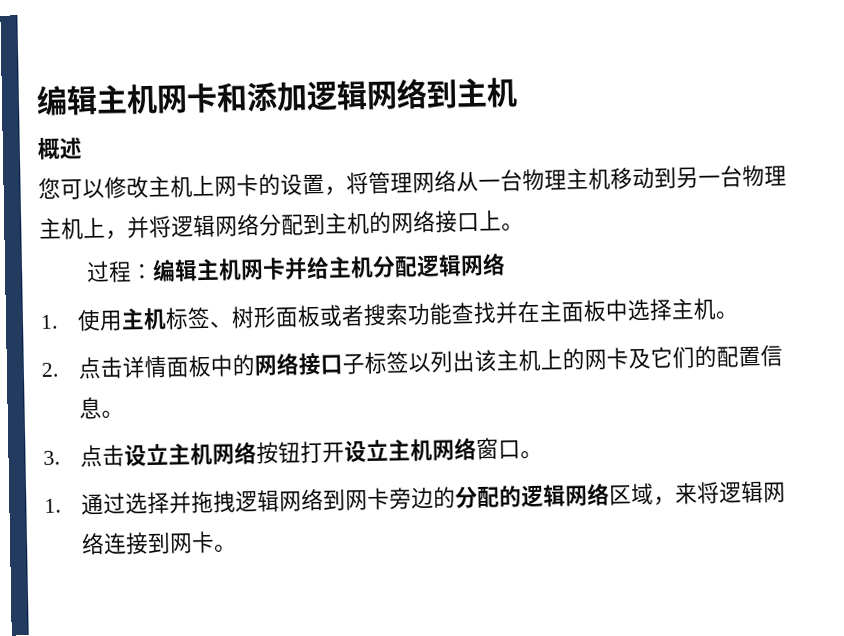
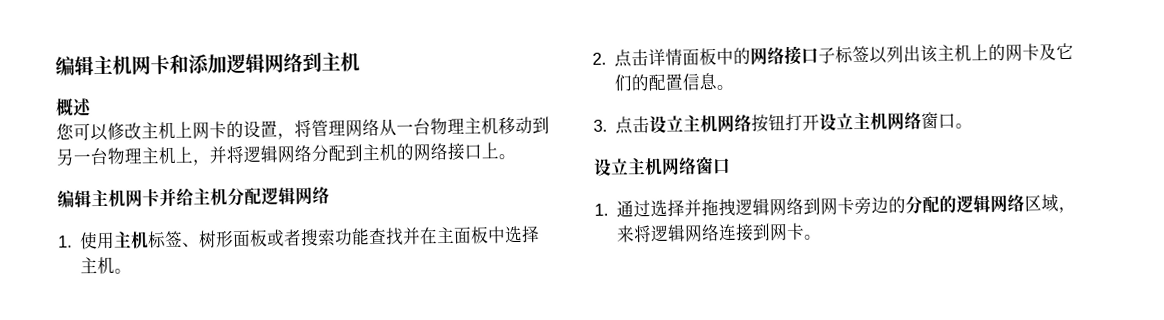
- 过程：编辑主机网卡并给主机分配逻辑网络
+ 编辑主机网卡并给主机分配逻辑网络
  3.点击设立主机网络按钮打开设立主机网络窗口。
+ 设立主机网络窗口

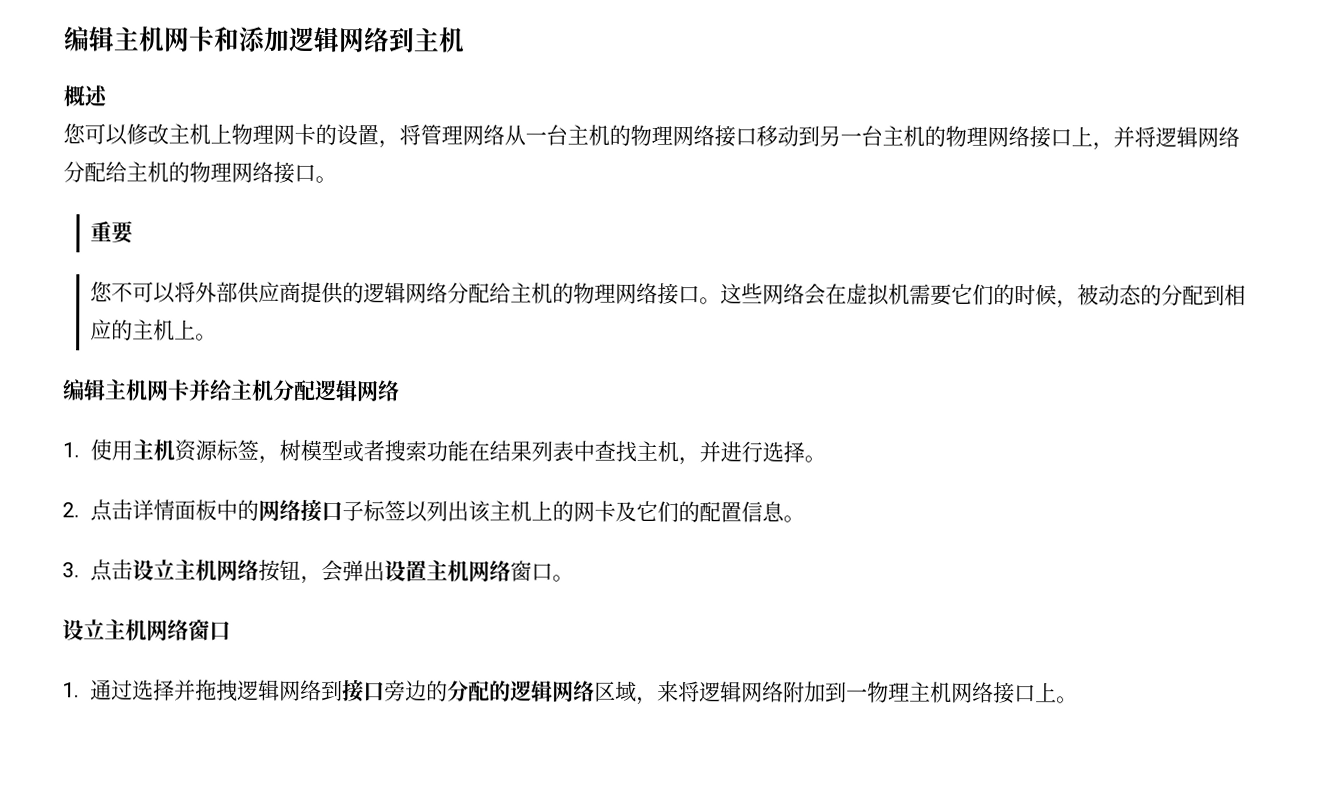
- 您可以修改主机上网卡的设置，将管理网络从一台物理主机移动到另一台物理主机上，并将逻辑网络分配到主机的网络接口上。
+ 您可以修改主机上物理网卡的设置，将管理网络从一台主机的物理网络接口移动到另一台主机的物理网络接口上，并将逻辑网络分配给主机的物理网络接口。
+ 重要
+ 您不可以将外部供应商提供的逻辑网络分配给主机的物理网络接口。这些网络会在虚拟机需要它们的时候，被动态的分配到相应的主机上。
- 1.使用主机标签、树形面板或者搜索功能查找并在主面板中选择主机。
+ 1.使用主机资源标签，树模型或者搜索功能在结果列表中查找主机，并进行选择。
- 3.点击设立主机网络按钮打开设立主机网络窗口。
+ 3.点击设立主机网络按钮，会弹出设置主机网络窗口。
- 1.通过选择并拖拽逻辑网络到网卡旁边的分配的逻辑网络区域，来将逻辑网络连接到网卡。
+ 1.通过选择并拖拽逻辑网络到接口旁边的分配的逻辑网络区域，来将逻辑网络附加到一物理主机网络接口上。

